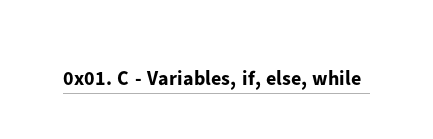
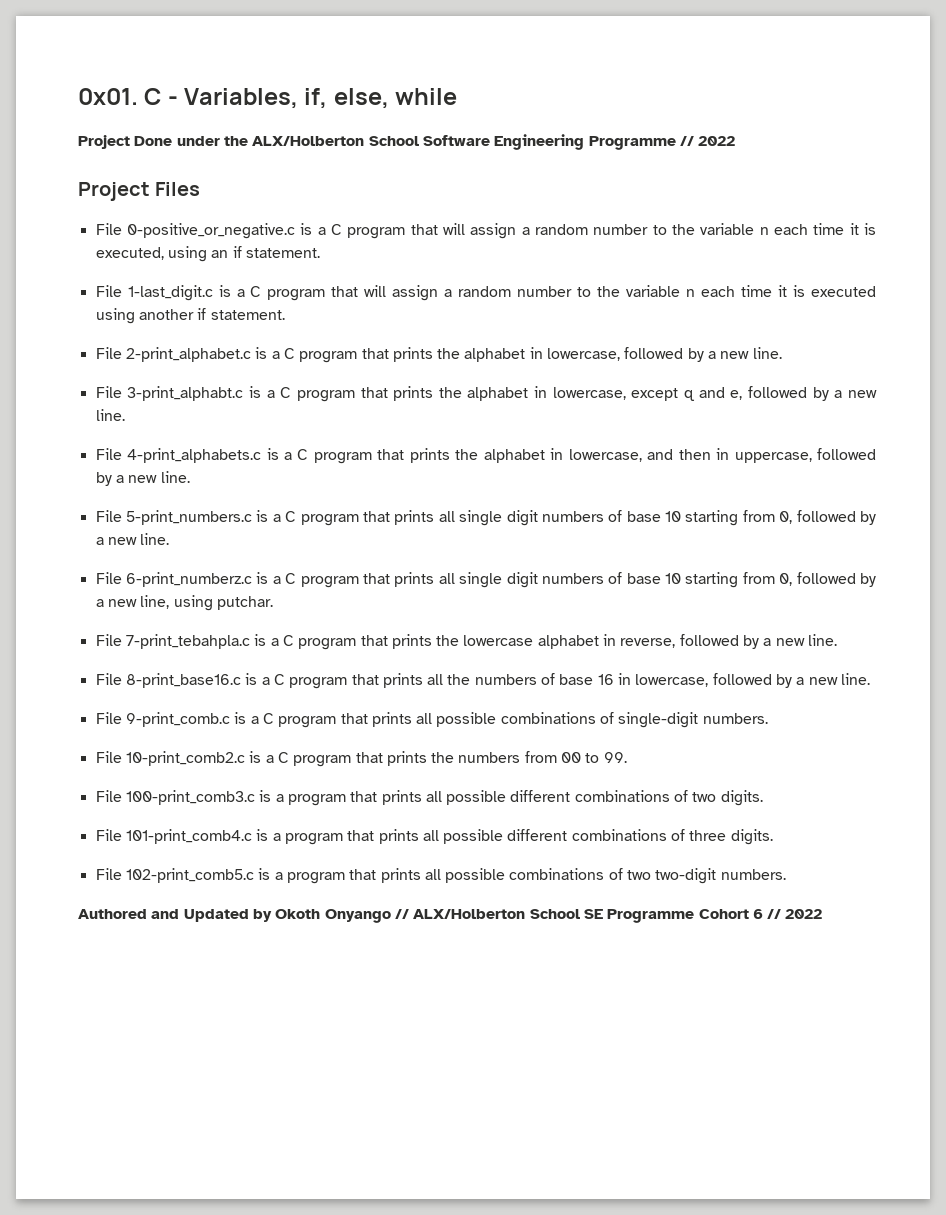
+ Project Done under the ALX/Holberton School Software Engineering Programme // 2022
+ Project Files
+ File 0-positive_or_negative.c is a C program that will assign a random number to the variable n each time it is executed, using an if statement.
+ File 1-last_digit.c is a C program that will assign a random number to the variable n each time it is executed using another if statement.
+ File 2-print_alphabet.c is a C program that prints the alphabet in lowercase, followed by a new line.
+ File 3-print_alphabt.c is a C program that prints the alphabet in lowercase, except q and e, followed by a new line.
+ File 4-print_alphabets.c is a C program that prints the alphabet in lowercase, and then in uppercase, followed by a new line.
+ File 5-print_numbers.c is a C program that prints all single digit numbers of base 10 starting from 0, followed by a new line.
+ File 6-print_numberz.c is a C program that prints all single digit numbers of base 10 starting from 0, followed by a new line, using putchar.
+ File 7-print_tebahpla.c is a C program that prints the lowercase alphabet in reverse, followed by a new line.
+ File 8-print_base16.c is a C program that prints all the numbers of base 16 in lowercase, followed by a new line.
+ File 9-print_comb.c is a C program that prints all possible combinations of single-digit numbers.
+ File 10-print_comb2.c is a C program that prints the numbers from 00 to 99.
+ File 100-print_comb3.c is a program that prints all possible different combinations of two digits.
+ File 101-print_comb4.c is a program that prints all possible different combinations of three digits.
+ File 102-print_comb5.c is a program that prints all possible combinations of two two-digit numbers.
+ Authored and Updated by Okoth Onyango // ALX/Holberton School SE Programme Cohort 6 // 2022

